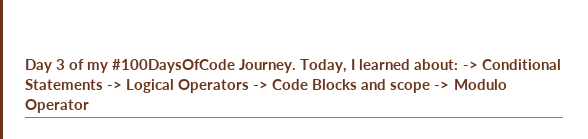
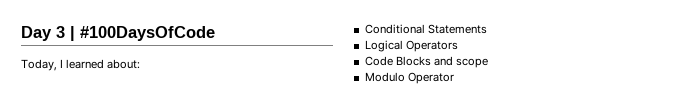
- Day 3 of my #100DaysOfCode Journey. Today, I learned about: -> Conditional Statements -> Logical Operators -> Code Blocks and scope -> Modulo Operator
+ Day 3 | #100DaysOfCode
+ Today, I learned about:
+ Conditional Statements
+ Logical Operators
+ Code Blocks and scope
+ Modulo Operator

